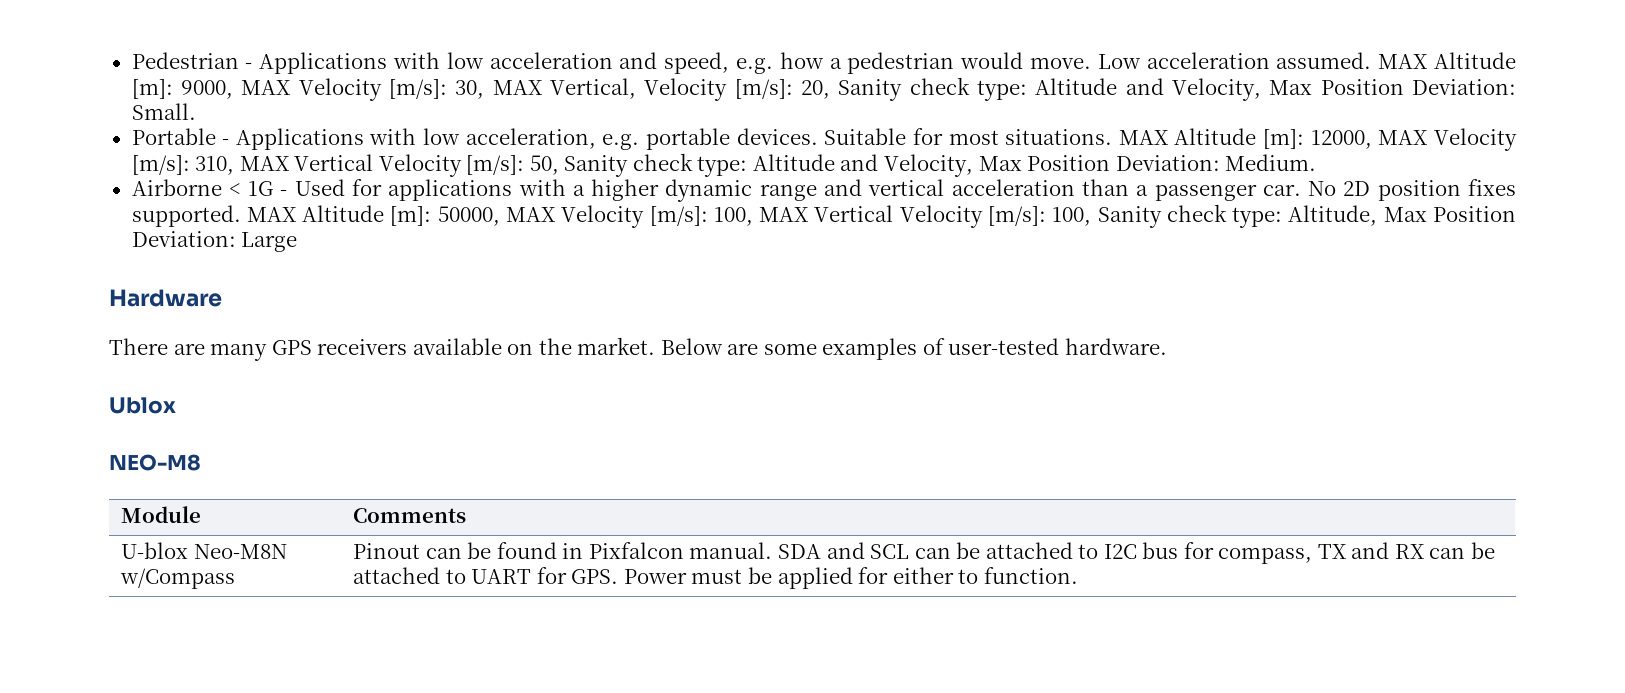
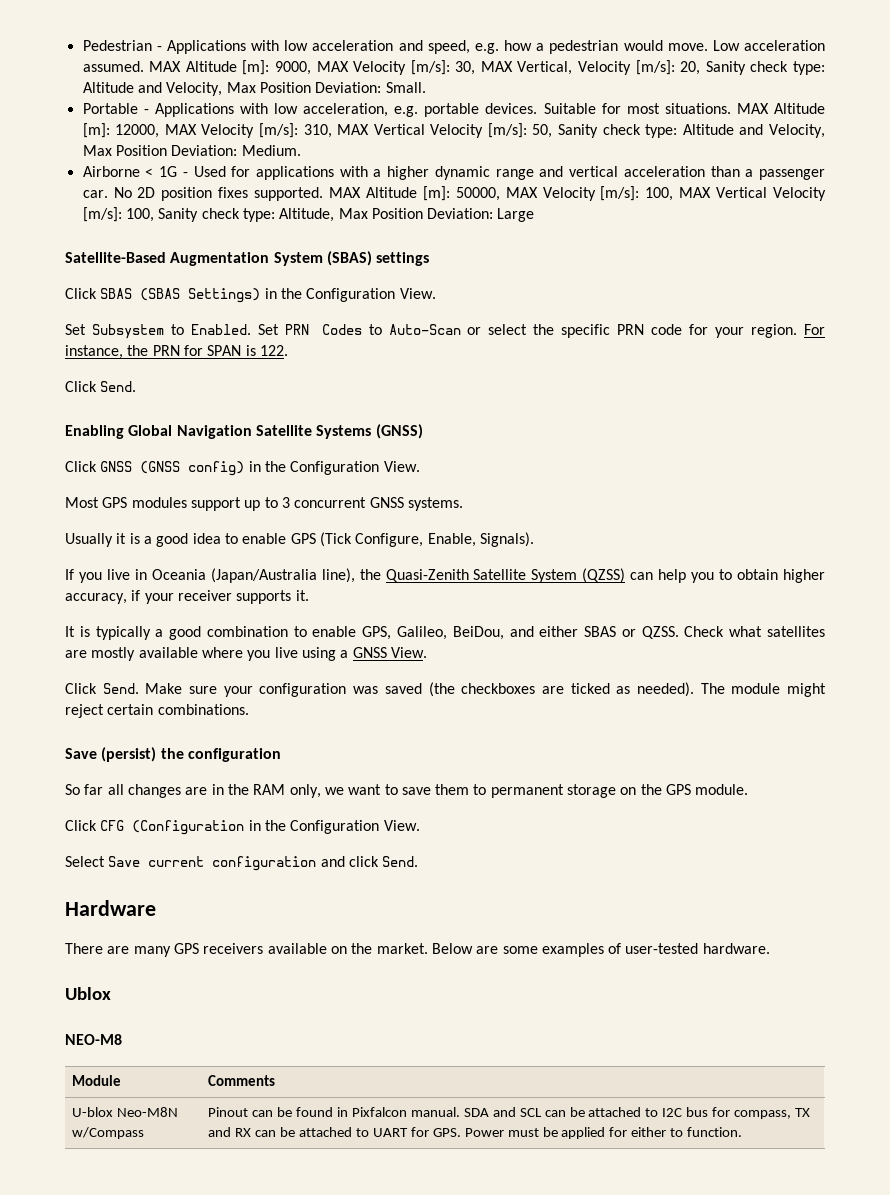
+ Satellite-Based Augmentation System (SBAS) settings
+ Click SBAS (SBAS Settings) in the Configuration View.
+ Set Subsystem to Enabled. Set PRN Codes to Auto-Scan or select the specific PRN code for your region. For instance, the PRN for SPAN is 122.
+ Click Send.
+ Enabling Global Navigation Satellite Systems (GNSS)
+ Click GNSS (GNSS config) in the Configuration View.
+ Most GPS modules support up to 3 concurrent GNSS systems.
+ Usually it is a good idea to enable GPS (Tick Configure, Enable, Signals).
+ If you live in Oceania (Japan/Australia line), the Quasi-Zenith Satellite System (QZSS) can help you to obtain higher accuracy, if your receiver supports it.
+ It is typically a good combination to enable GPS, Galileo, BeiDou, and either SBAS or QZSS. Check what satellites are mostly available where you live using a GNSS View.
+ Click Send. Make sure your configuration was saved (the checkboxes are ticked as needed). The module might reject certain combinations.
+ Save (persist) the configuration
+ So far all changes are in the RAM only, we want to save them to permanent storage on the GPS module.
+ Click CFG (Configuration in the Configuration View.
+ Select Save current configuration and click Send.

